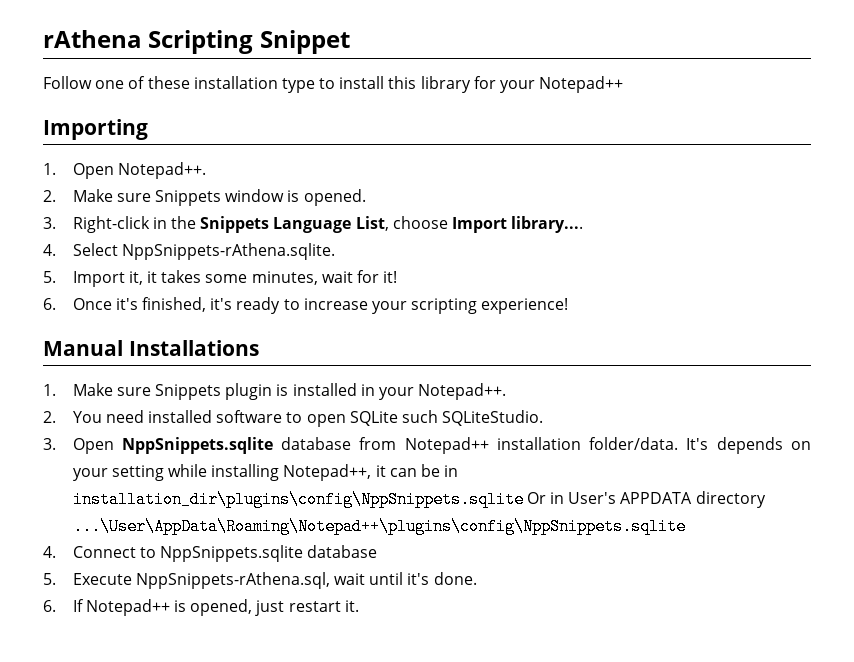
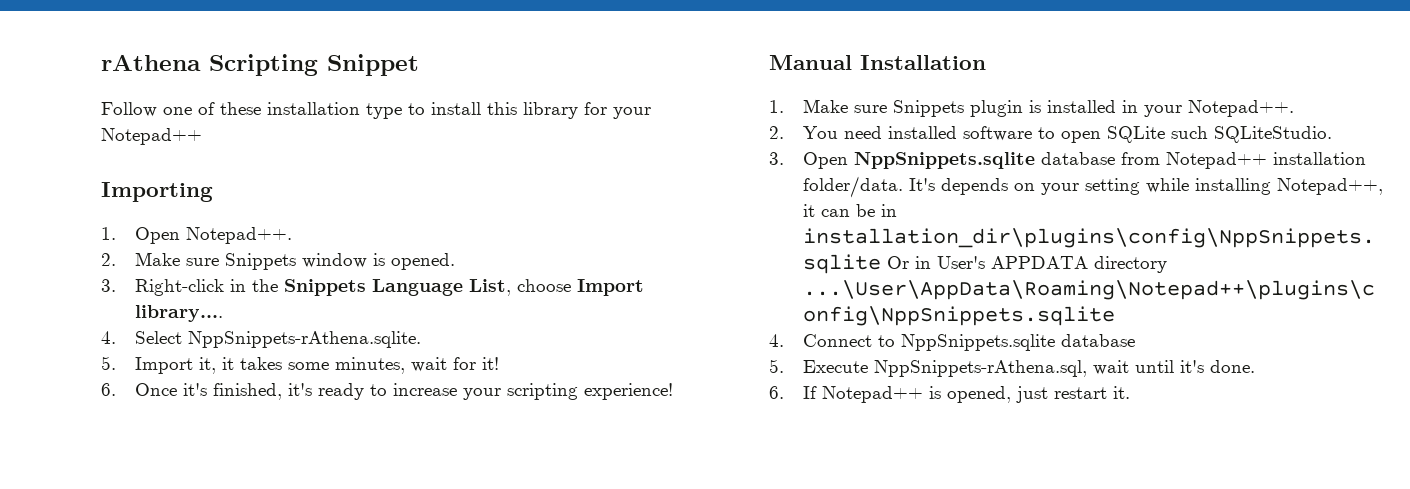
- Manual Installations
+ Manual Installation

